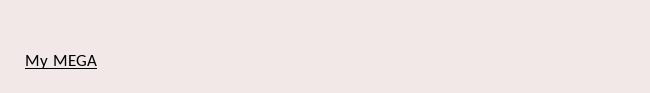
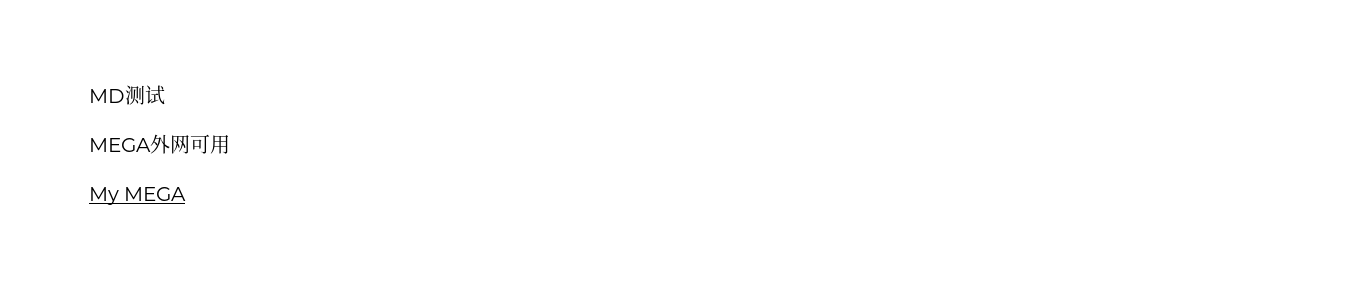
+ MD测试
+ MEGA外网可用

